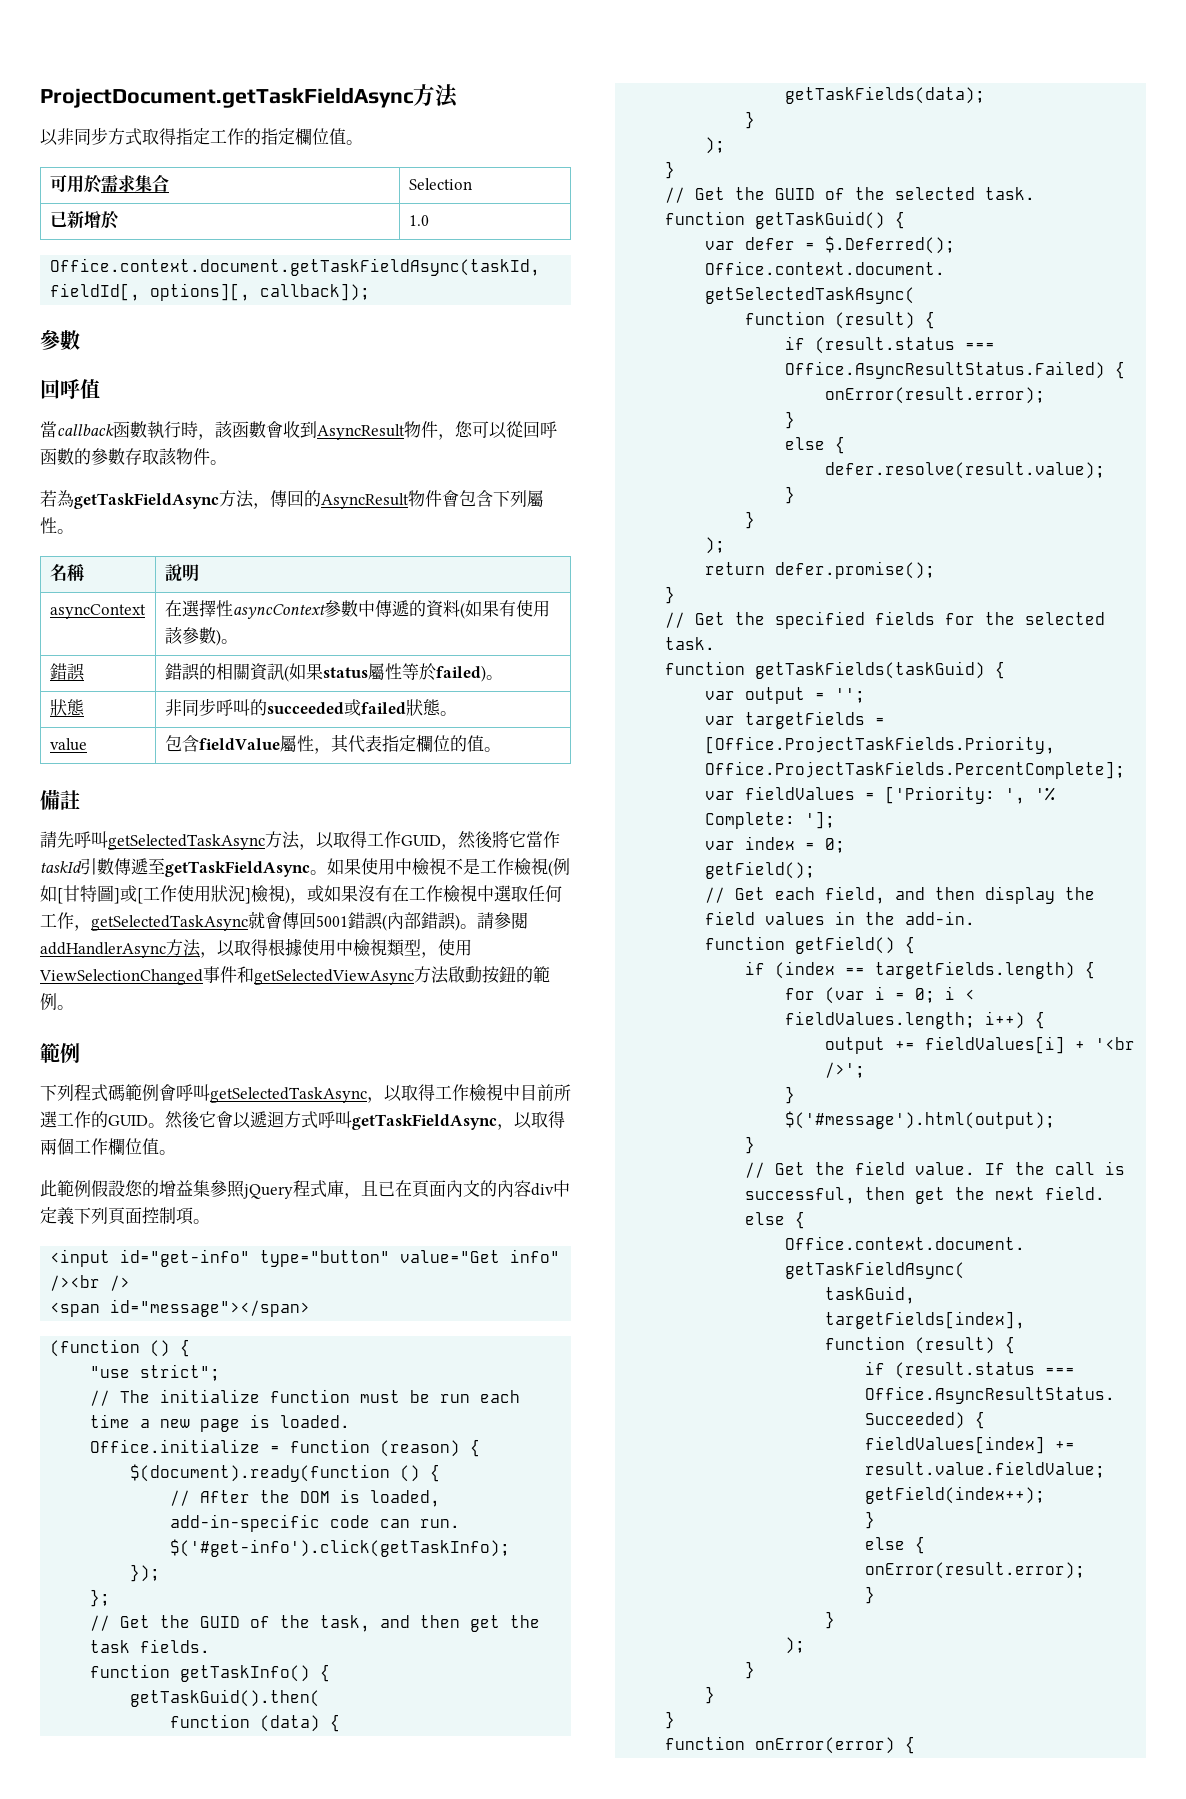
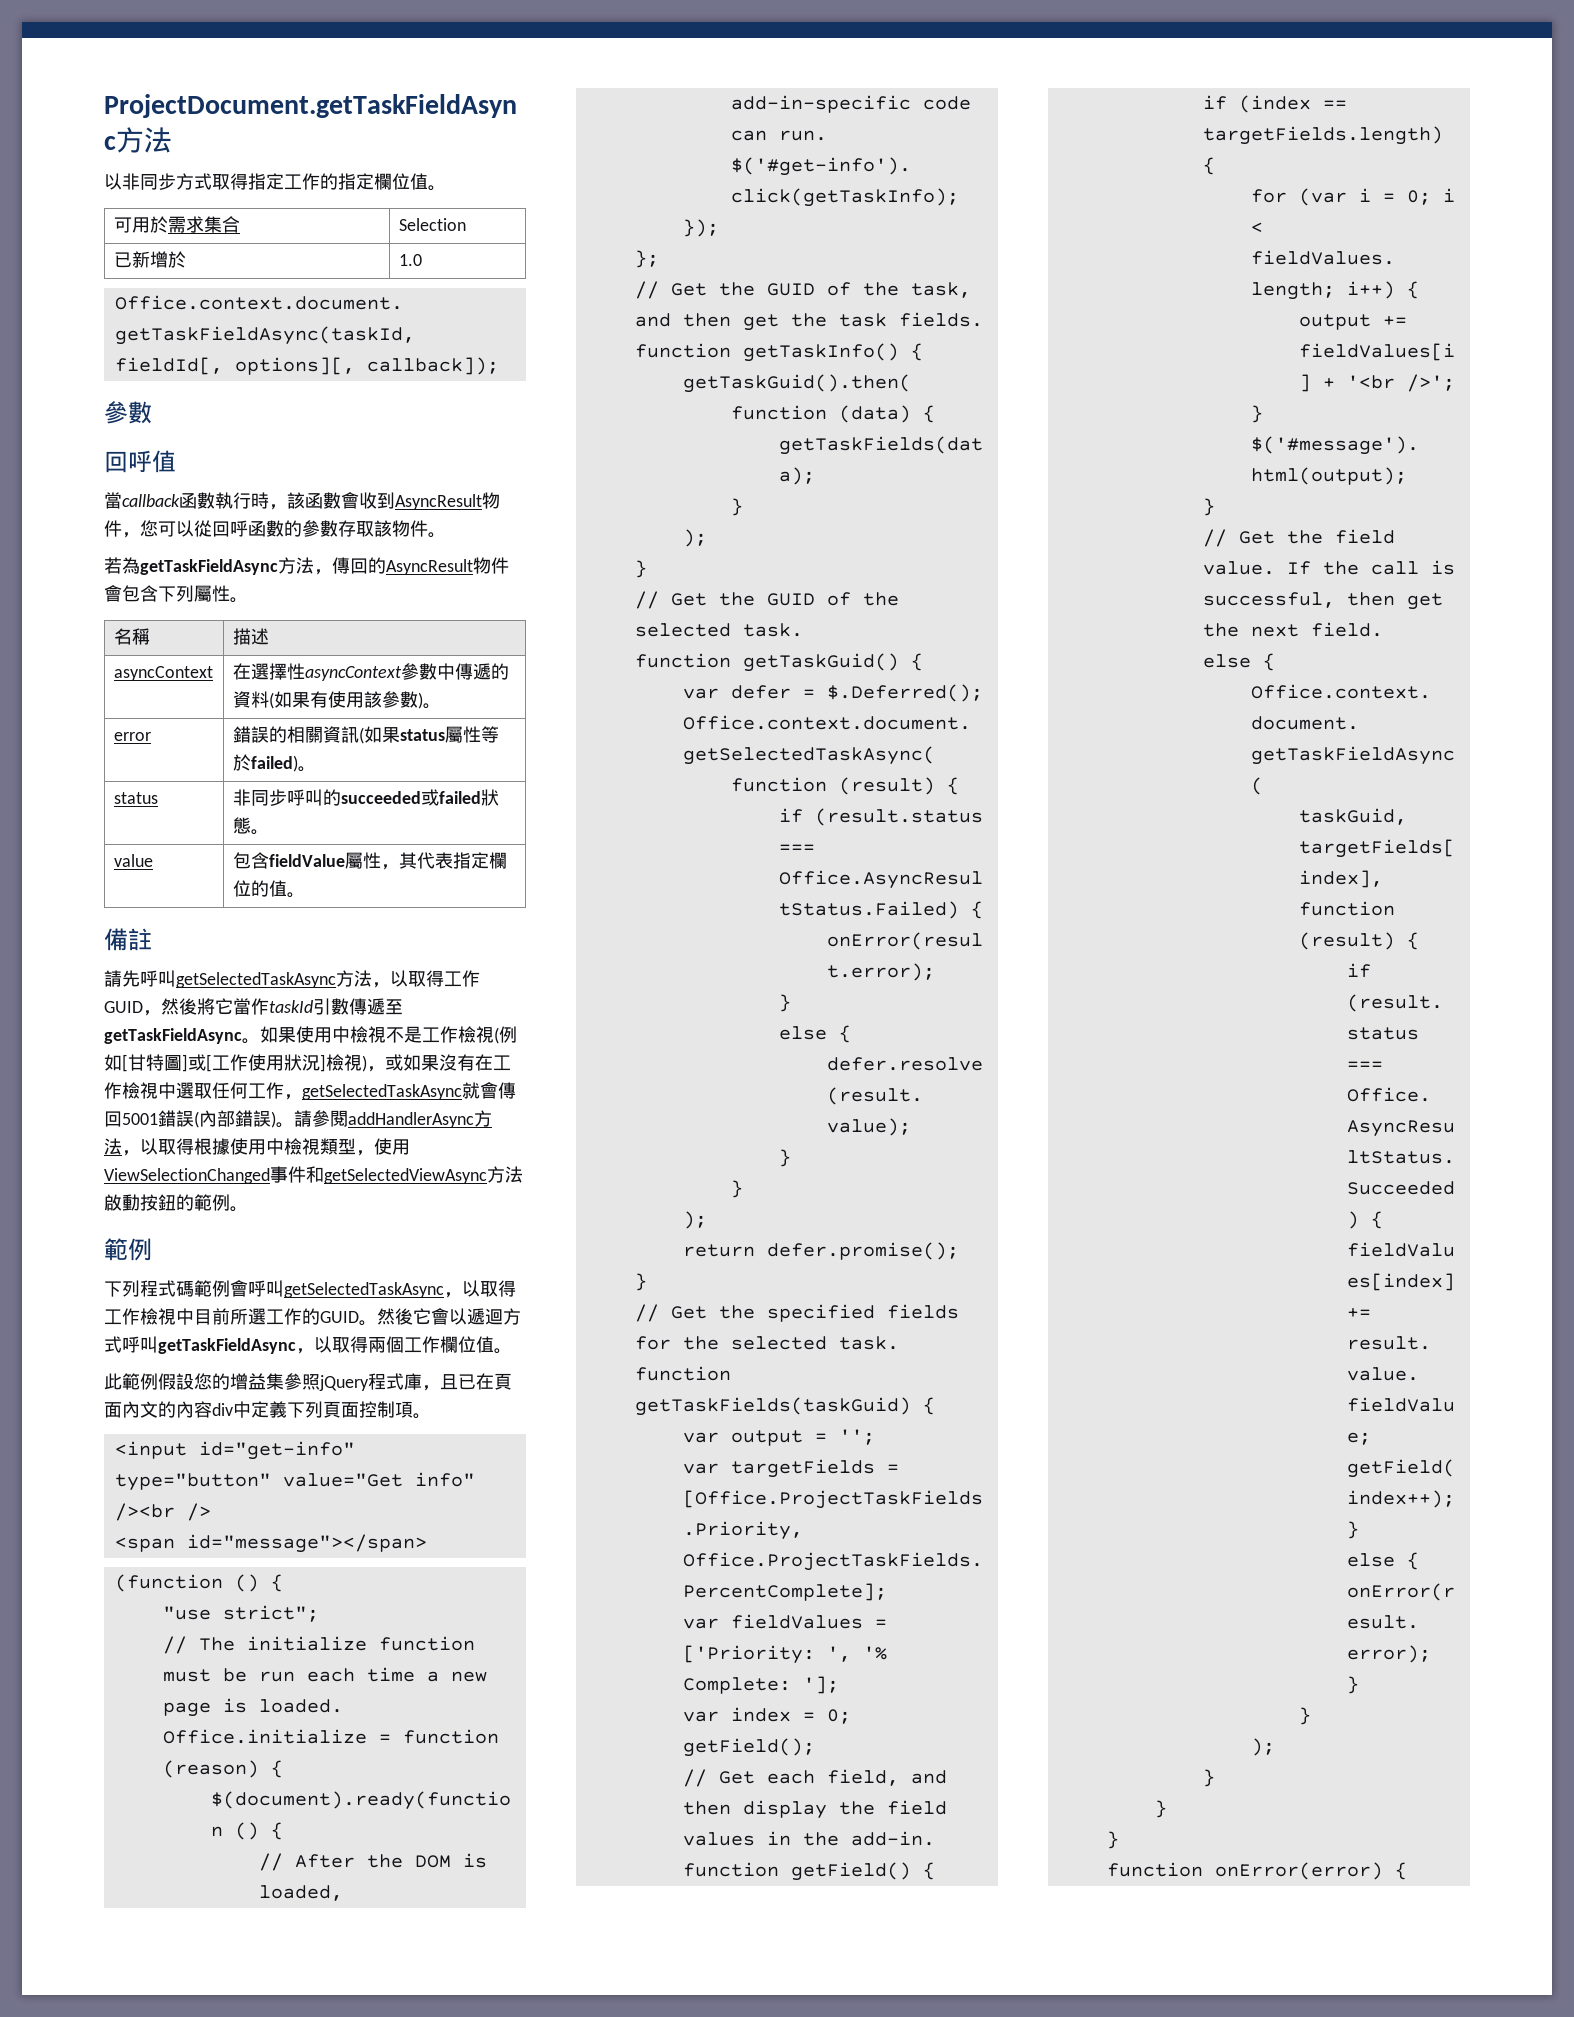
- 名稱 | 說明
+ 名稱 | 描述
- 錯誤 | 錯誤的相關資訊(如果status屬性等於failed)。
+ error | 錯誤的相關資訊(如果status屬性等於failed)。
- 狀態 | 非同步呼叫的succeeded或failed狀態。
+ status | 非同步呼叫的succeeded或failed狀態。

